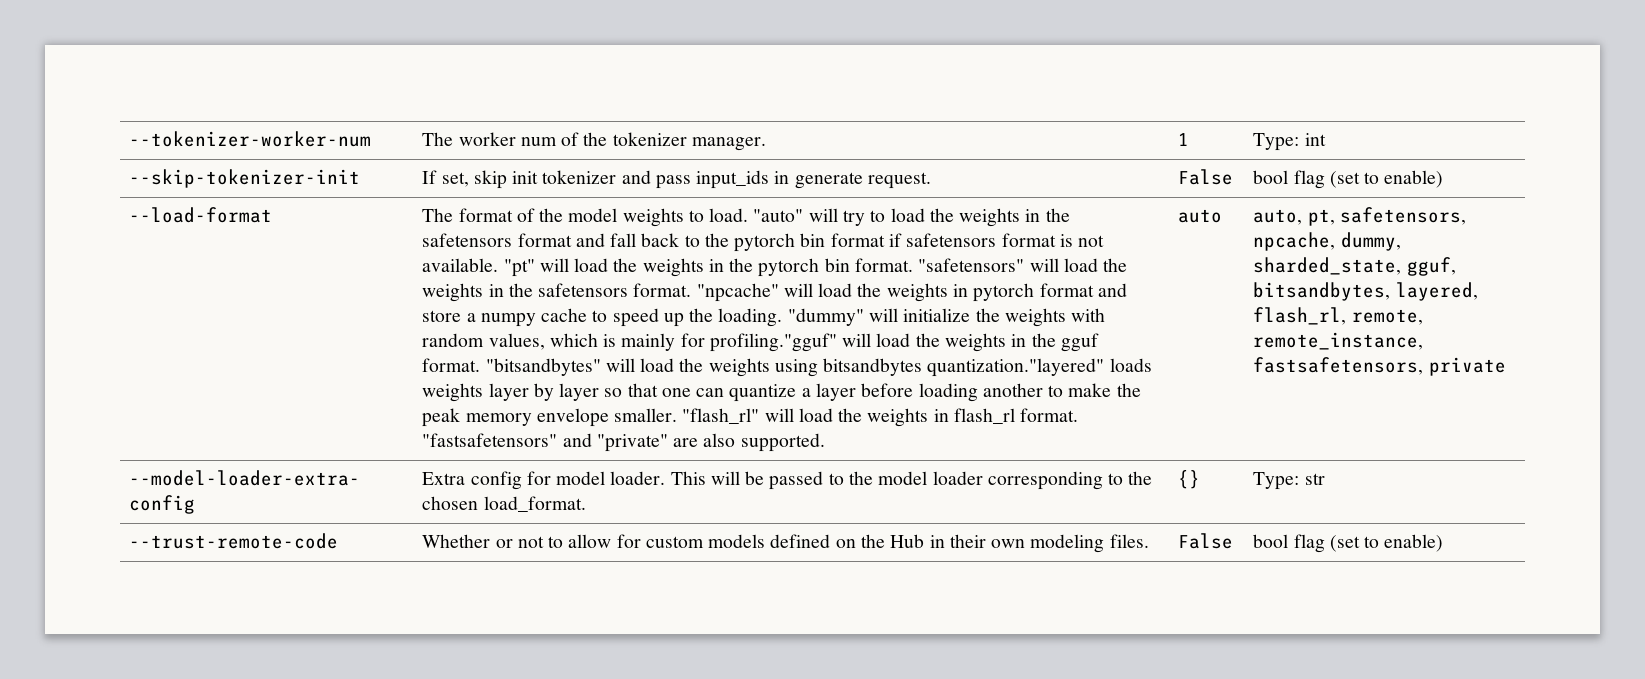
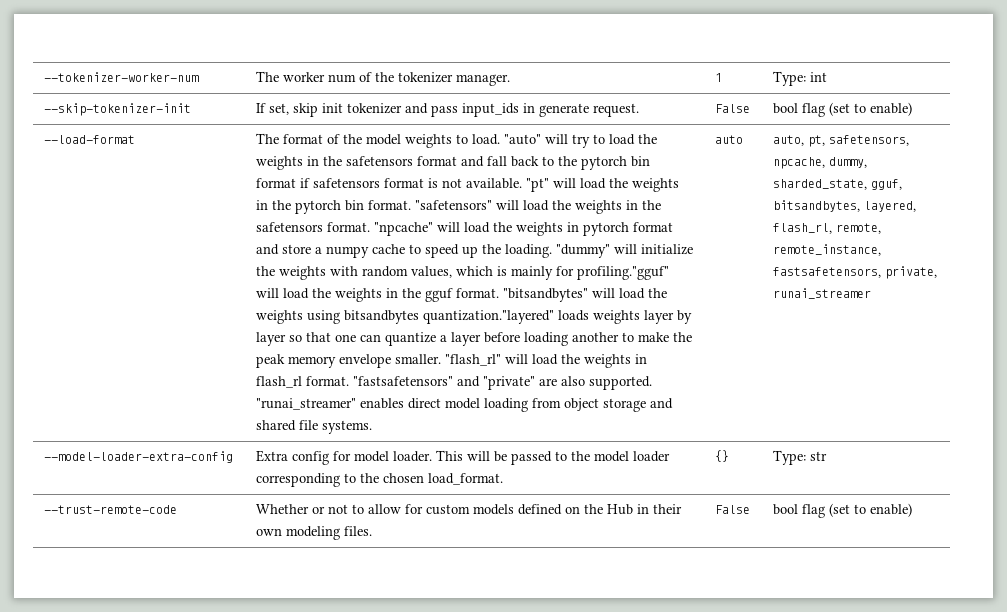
+ "runai_streamer" enables direct model loading from object storage and shared file systems.
- auto, pt, safetensors, npcache, dummy, sharded_state, gguf, bitsandbytes, layered, flash_rl, remote, remote_instance, fastsafetensors, private
+ auto, pt, safetensors, npcache, dummy, sharded_state, gguf, bitsandbytes, layered, flash_rl, remote, remote_instance, fastsafetensors, private, runai_streamer

